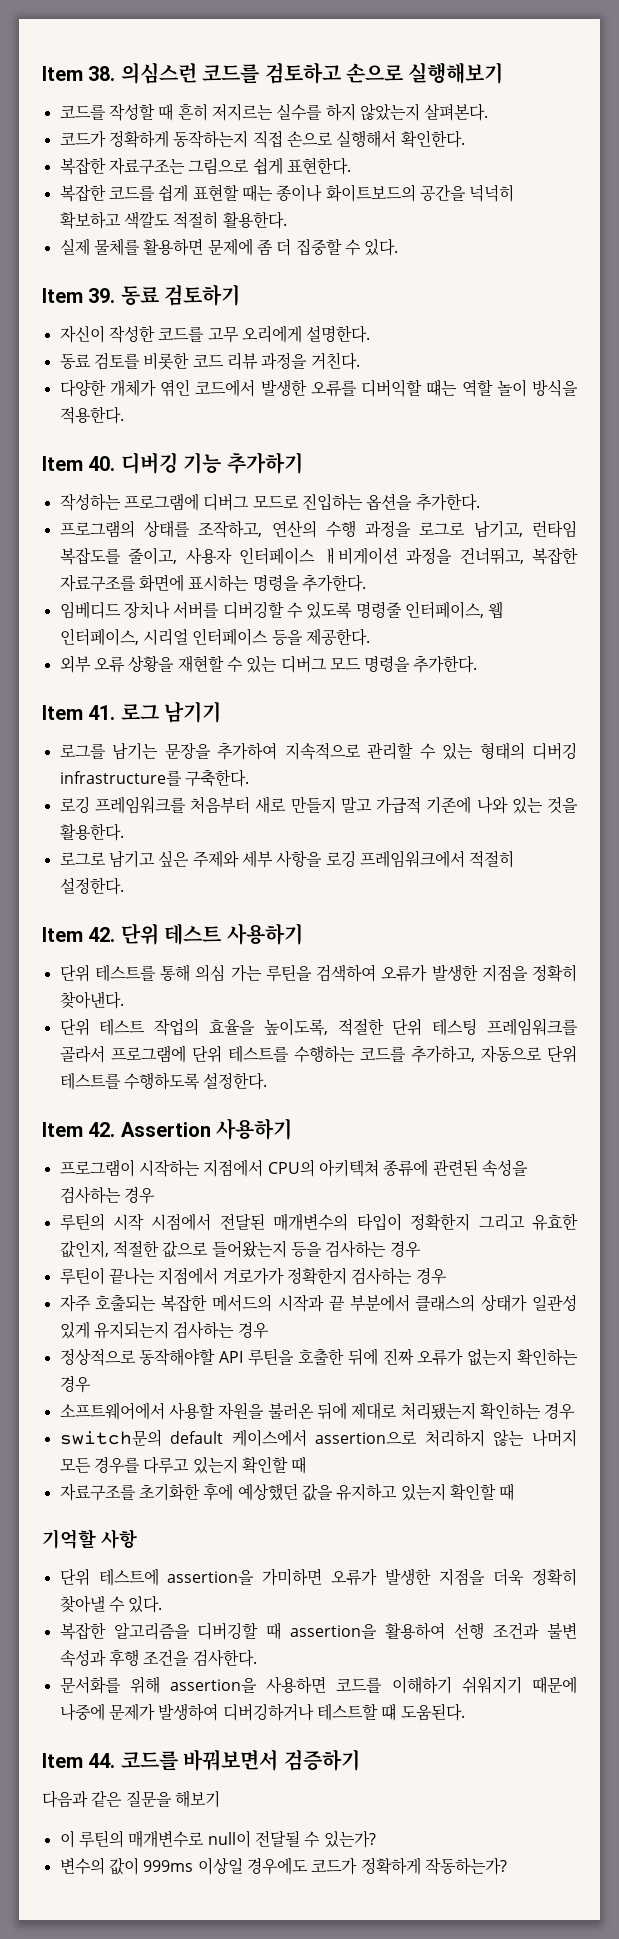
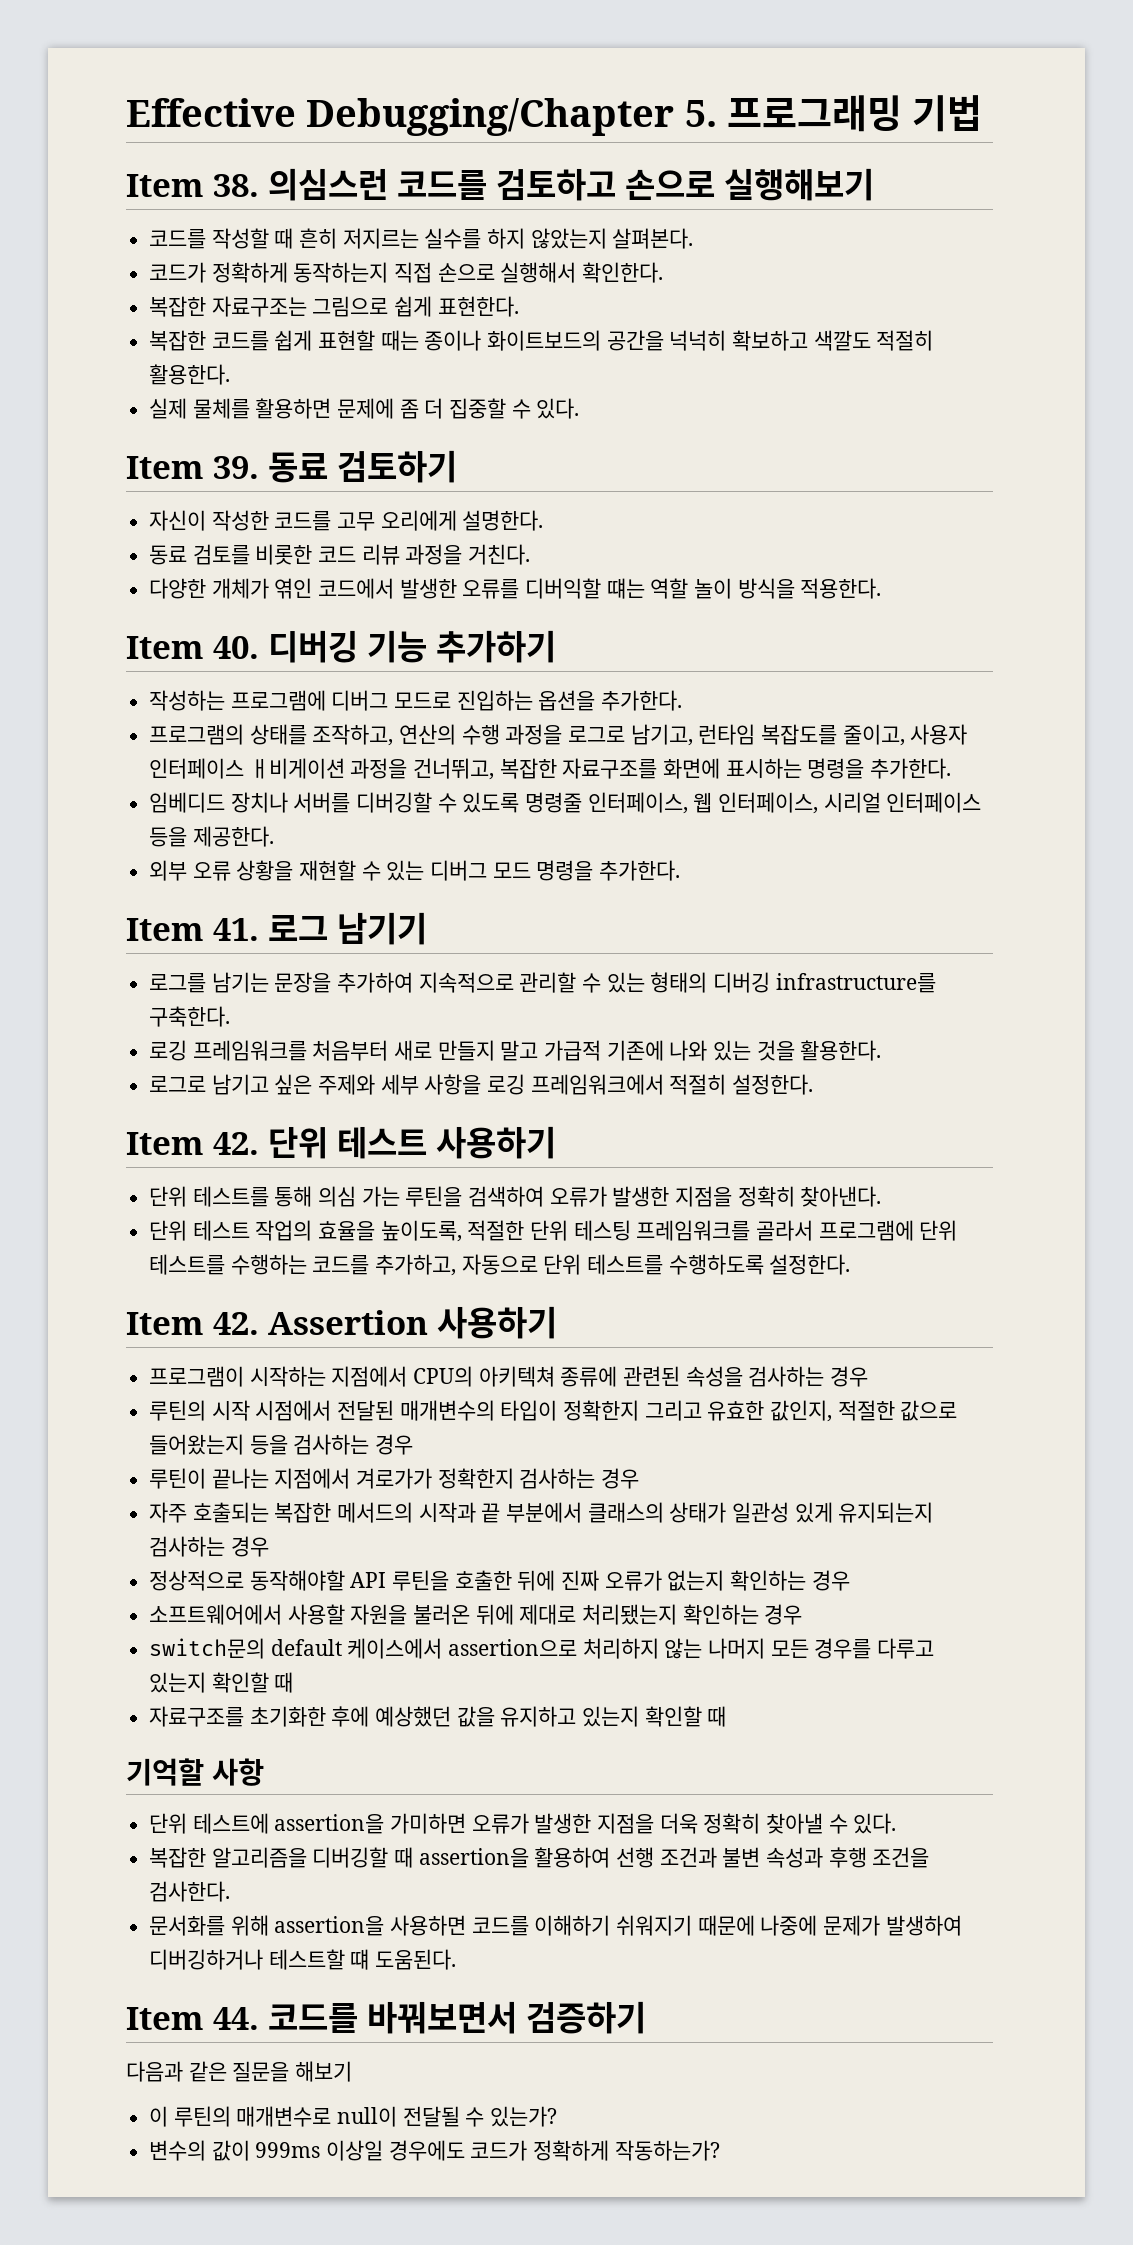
+ Effective Debugging/Chapter 5. 프로그래밍 기법

